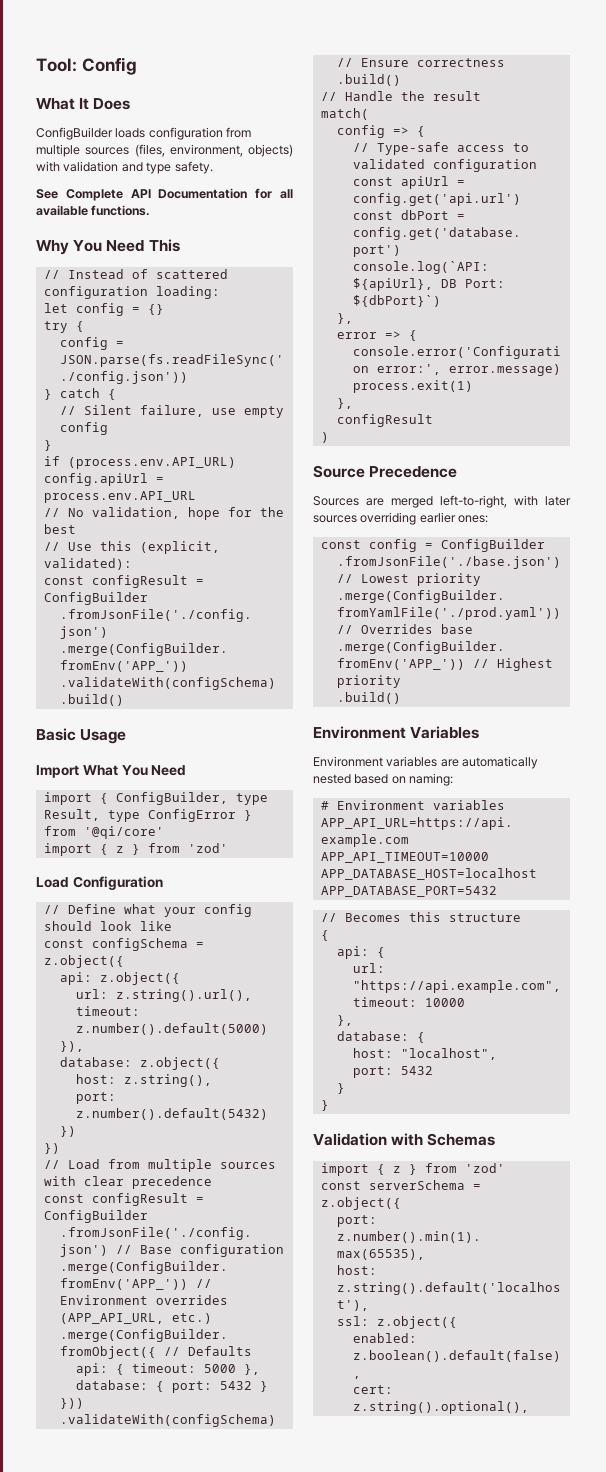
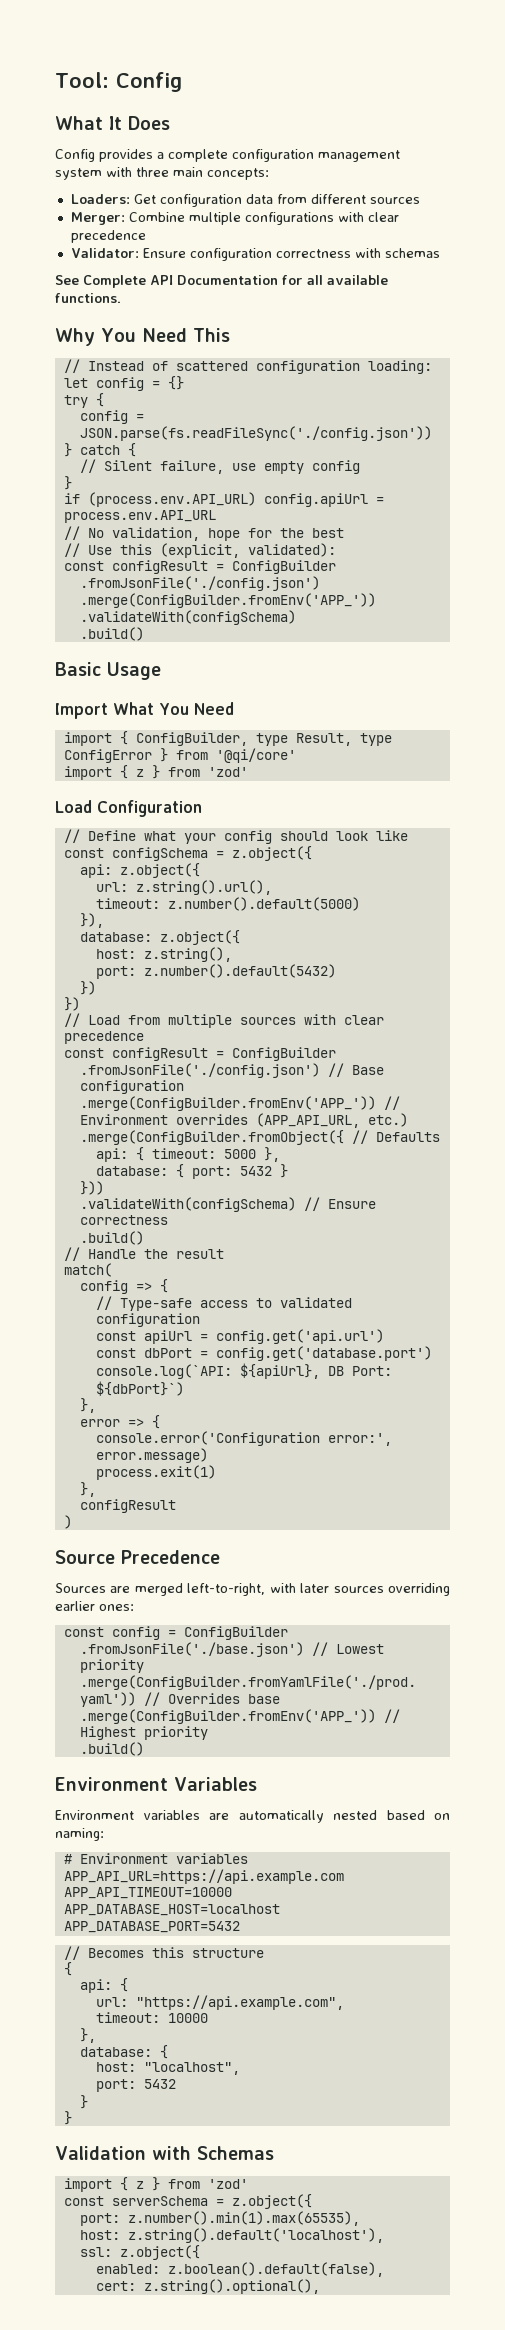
- ConfigBuilder loads configuration from multiple sources (files, environment, objects) with validation and type safety.
+ Config provides a complete configuration management system with three main concepts:
+ Loaders: Get configuration data from different sources
+ Merger: Combine multiple configurations with clear precedence
+ Validator: Ensure configuration correctness with schemas

